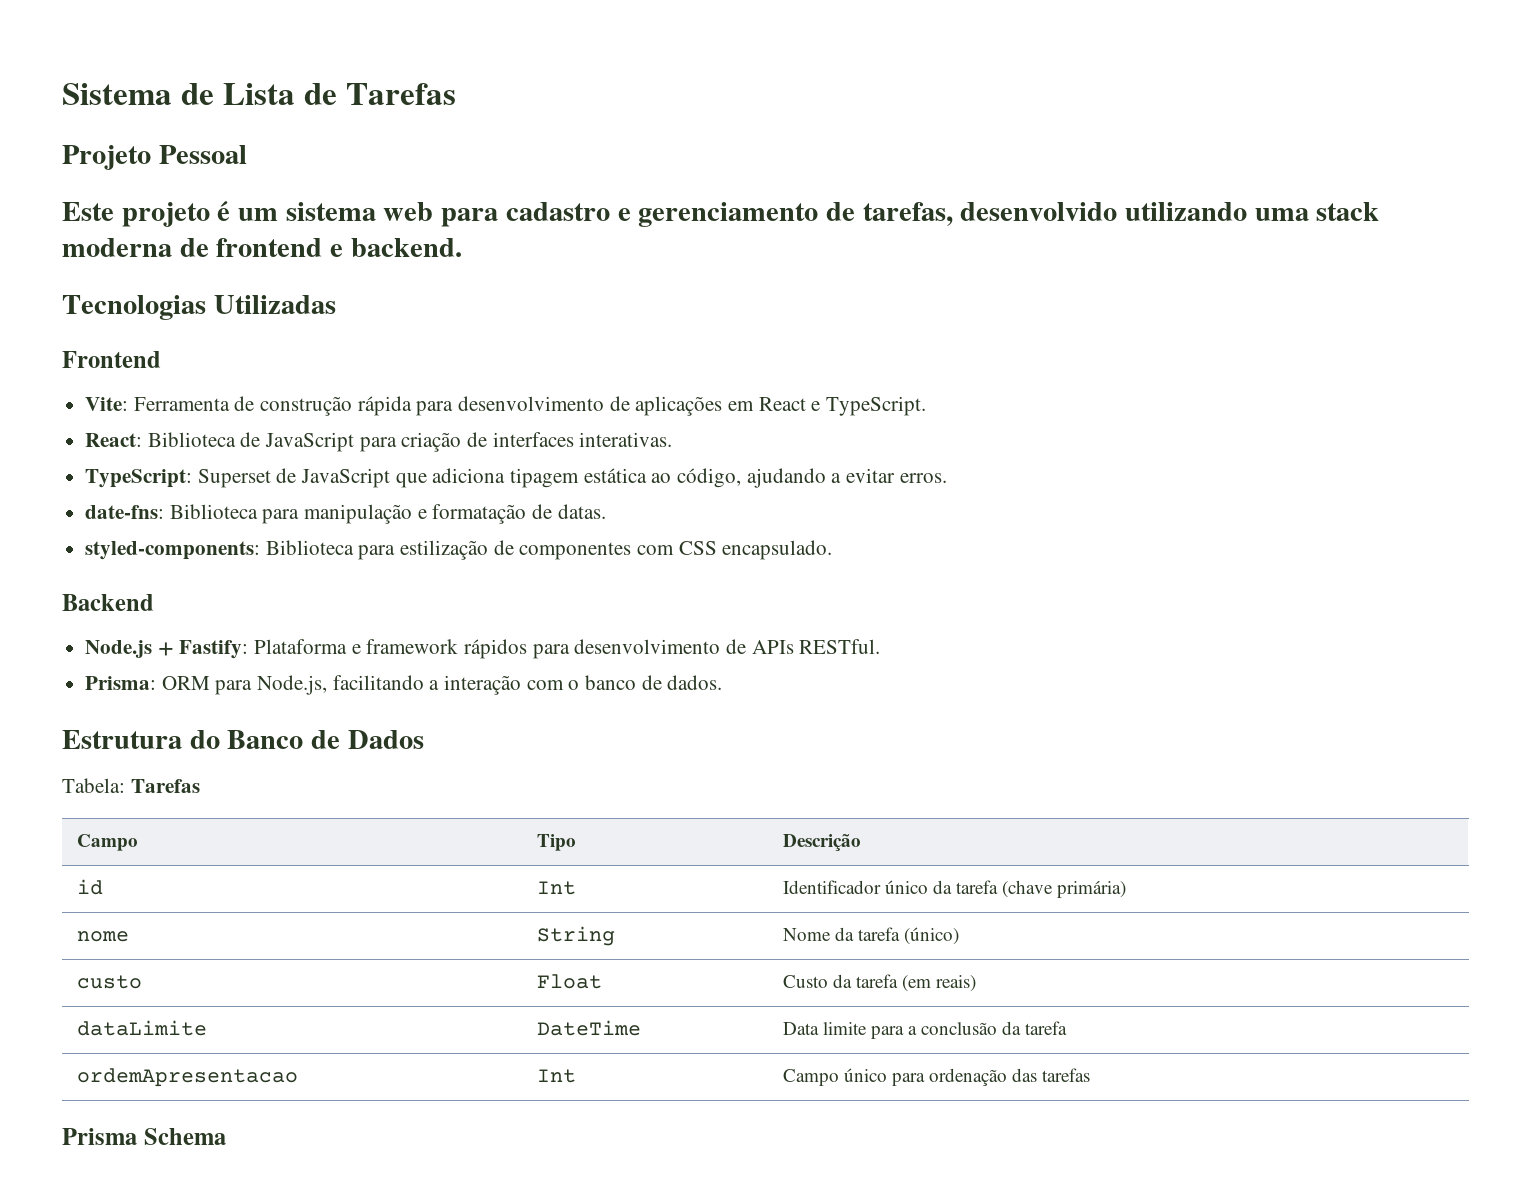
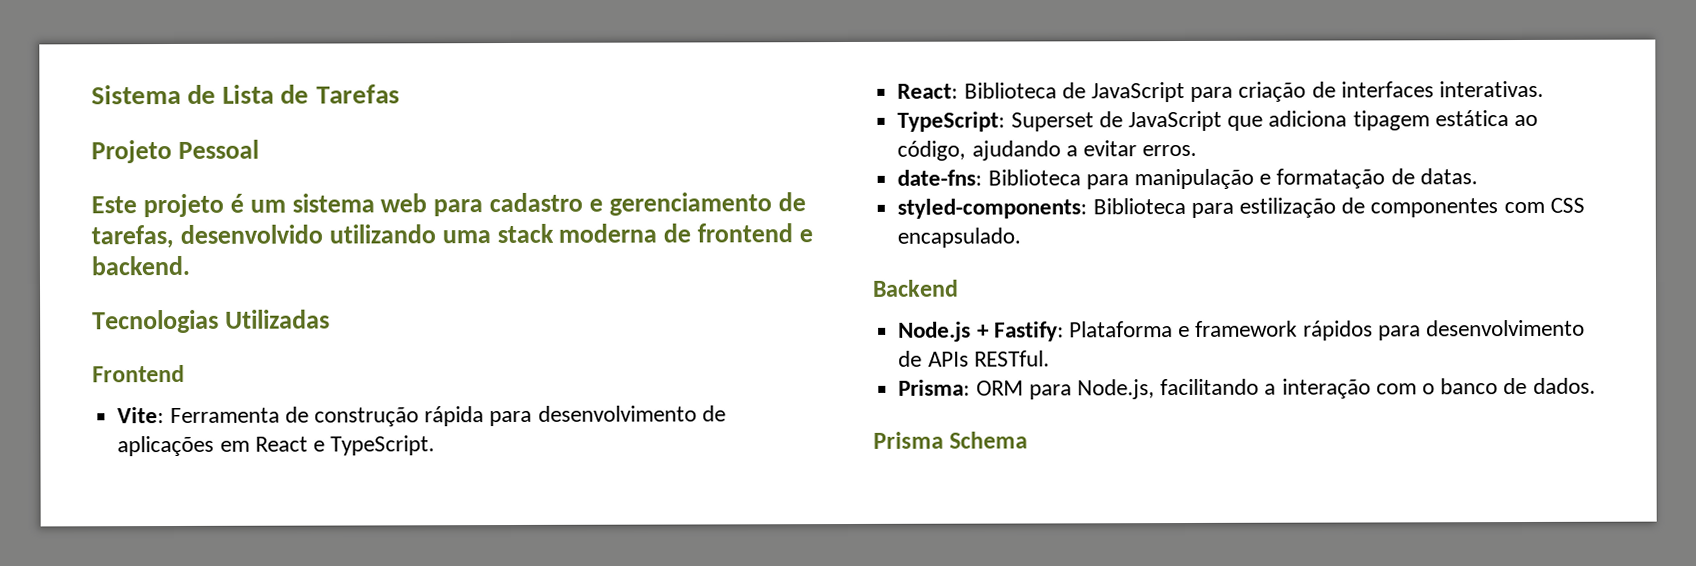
- Estrutura do Banco de Dados
- Tabela: Tarefas
- Campo | Tipo | Descrição
- id | Int | Identificador único da tarefa (chave primária)
- nome | String | Nome da tarefa (único)
- custo | Float | Custo da tarefa (em reais)
- dataLimite | DateTime | Data limite para a conclusão da tarefa
- ordemApresentacao | Int | Campo único para ordenação das tarefas

